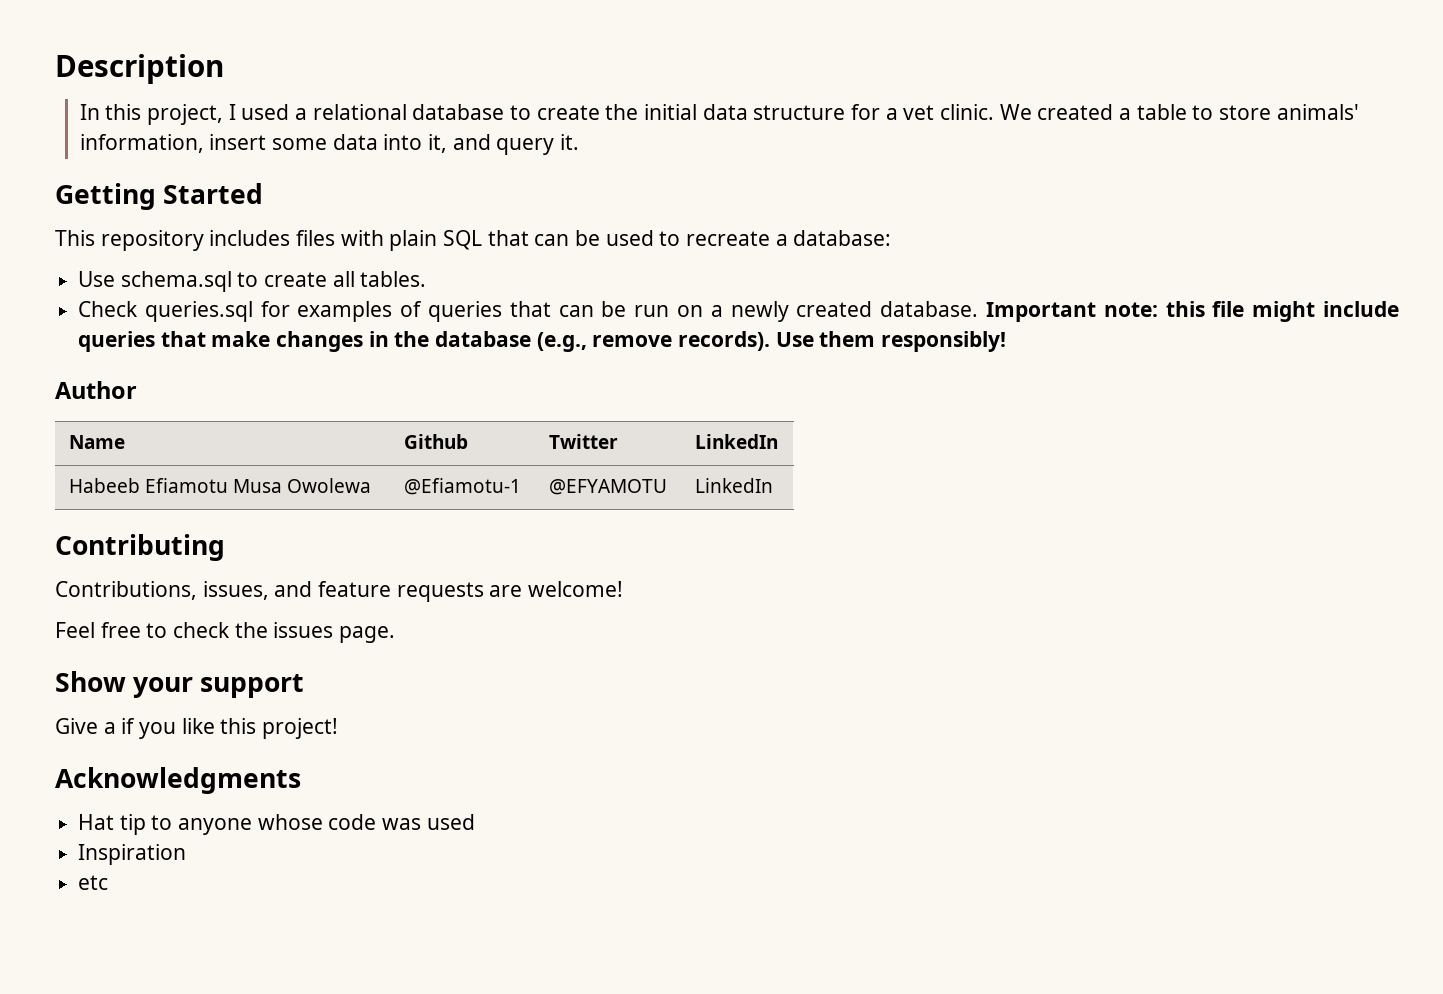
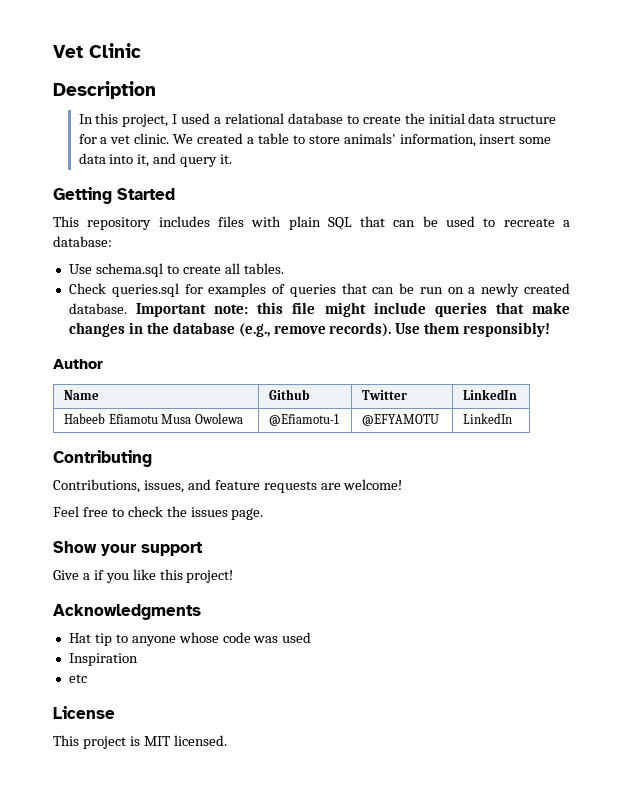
+ Vet Clinic
+ License
+ This project is MIT licensed.

